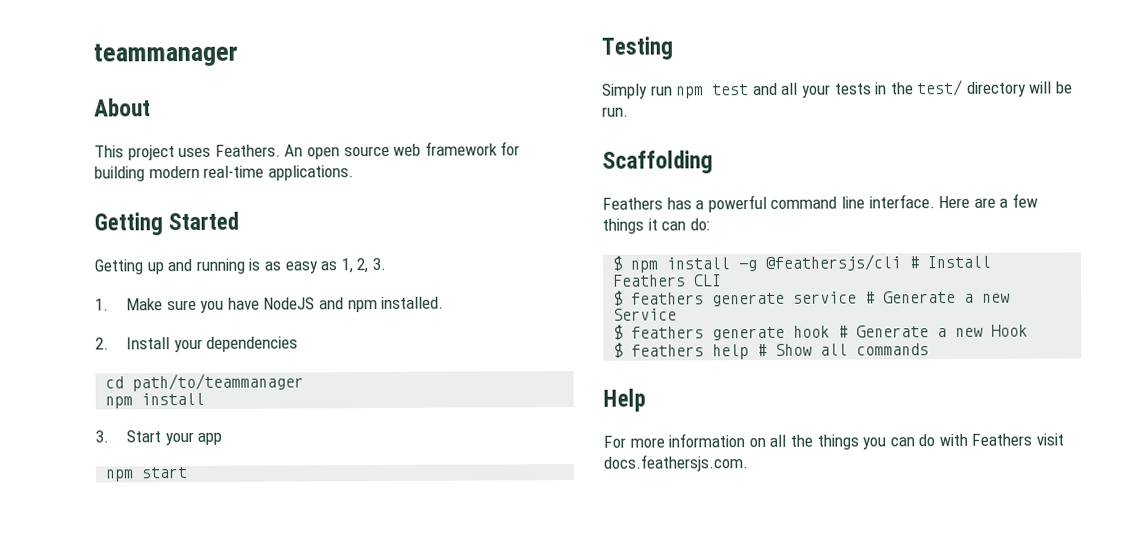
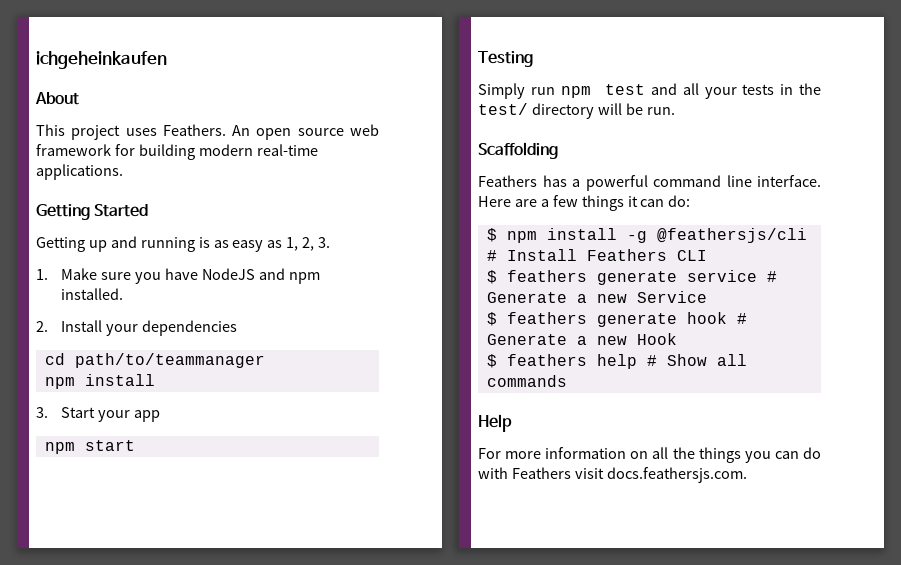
- teammanager
+ ichgeheinkaufen

